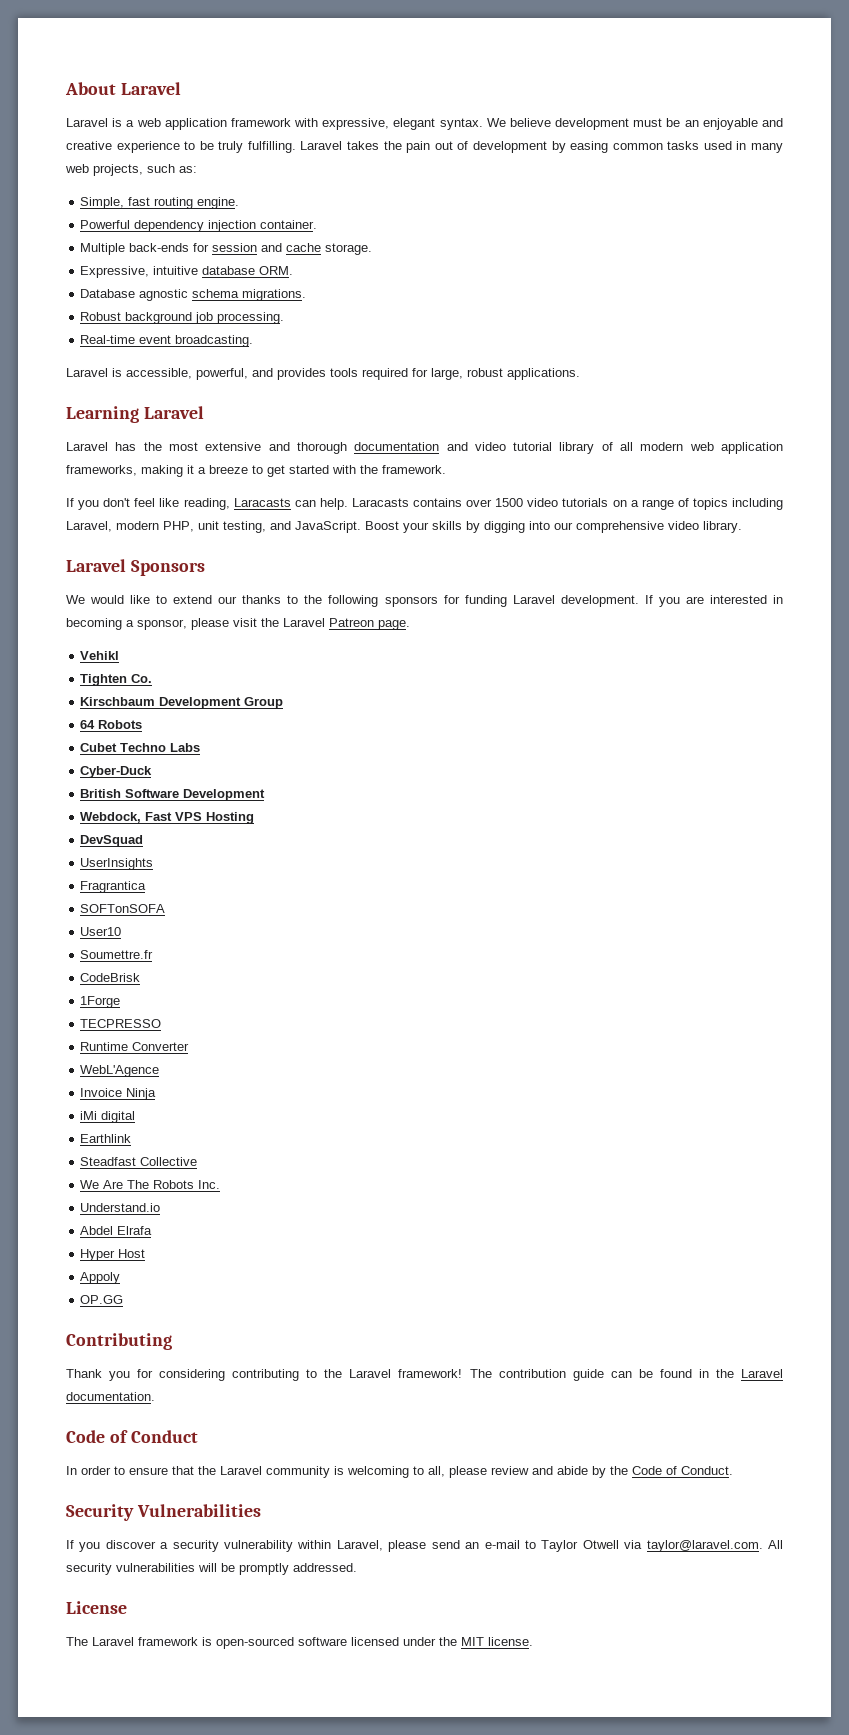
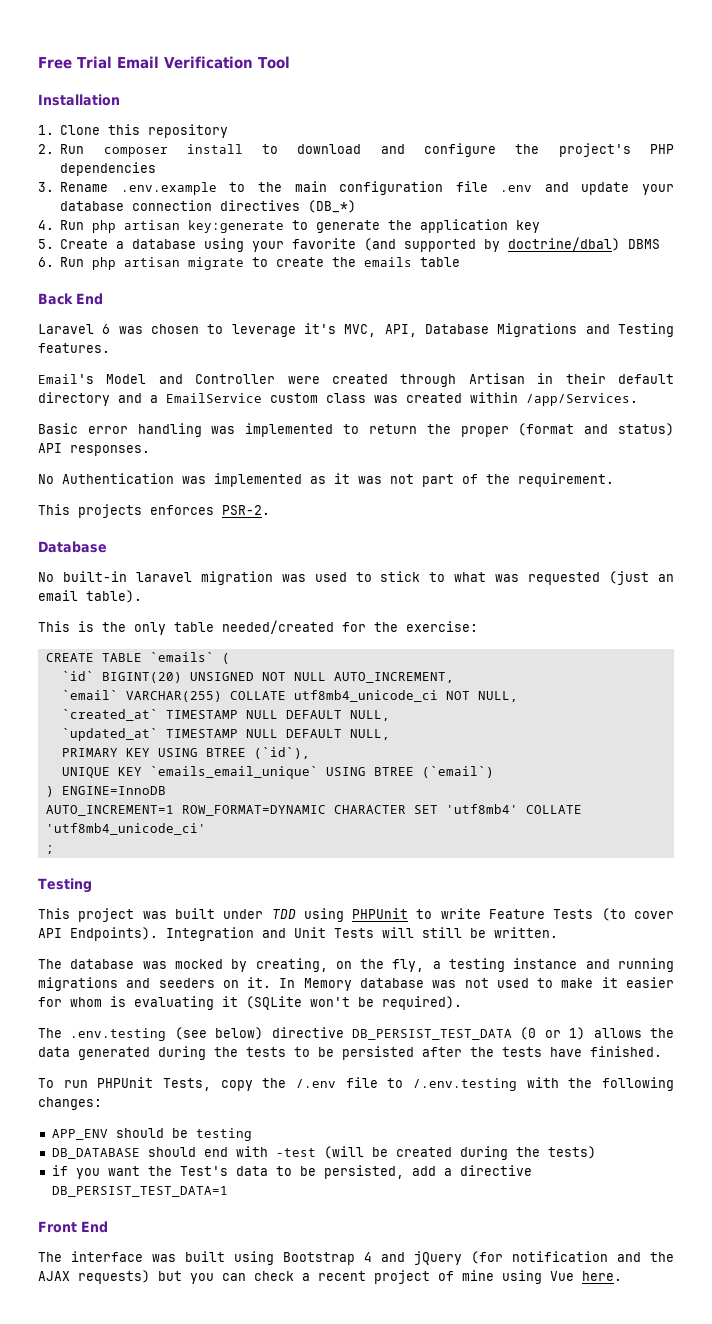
- About Laravel
- Laravel is a web application framework with expressive, elegant syntax. We believe development must be an enjoyable and creative experience to be truly fulfilling. Laravel takes the pain out of development by easing common tasks used in many web projects, such as:
- Simple, fast routing engine.
- Powerful dependency injection container.
- Multiple back-ends for session and cache storage.
- Expressive, intuitive database ORM.
- Database agnostic schema migrations.
- Robust background job processing.
- Real-time event broadcasting.
- Laravel is accessible, powerful, and provides tools required for large, robust applications.
- Learning Laravel
- Laravel has the most extensive and thorough documentation and video tutorial library of all modern web application frameworks, making it a breeze to get started with the framework.
- If you don't feel like reading, Laracasts can help. Laracasts contains over 1500 video tutorials on a range of topics including Laravel, modern PHP, unit testing, and JavaScript. Boost your skills by digging into our comprehensive video library.
- Laravel Sponsors
- We would like to extend our thanks to the following sponsors for funding Laravel development. If you are interested in becoming a sponsor, please visit the Laravel Patreon page.
- Vehikl
- Tighten Co.
- Kirschbaum Development Group
- 64 Robots
- Cubet Techno Labs
- Cyber-Duck
- British Software Development
- Webdock, Fast VPS Hosting
- DevSquad
- UserInsights
- Fragrantica
- SOFTonSOFA
- User10
- Soumettre.fr
- CodeBrisk
- 1Forge
- TECPRESSO
- Runtime Converter
- WebL'Agence
- Invoice Ninja
- iMi digital
- Earthlink
- Steadfast Collective
- We Are The Robots Inc.
- Understand.io
- Abdel Elrafa
- Hyper Host
- Appoly
- OP.GG
- Contributing
- Thank you for considering contributing to the Laravel framework! The contribution guide can be found in the Laravel documentation.
- Code of Conduct
- In order to ensure that the Laravel community is welcoming to all, please review and abide by the Code of Conduct.
- Security Vulnerabilities
- If you discover a security vulnerability within Laravel, please send an e-mail to Taylor Otwell via taylor@laravel.com. All security vulnerabilities will be promptly addressed.
- License
- The Laravel framework is open-sourced software licensed under the MIT license.
+ Free Trial Email Verification Tool
+ Installation
+ 1. Clone this repository
+ 2. Run composer install to download and configure the project's PHP dependencies
+ 3. Rename .env.example to the main configuration file .env and update your database connection directives (DB_*)
+ 4. Run php artisan key:generate to generate the application key
+ 5. Create a database using your favorite (and supported by doctrine/dbal) DBMS
+ 6. Run php artisan migrate to create the emails table
+ Back End
+ Laravel 6 was chosen to leverage it's MVC, API, Database Migrations and Testing features.
+ Email's Model and Controller were created through Artisan in their default directory and a EmailService custom class was created within /app/Services.
+ Basic error handling was implemented to return the proper (format and status) API responses.
+ No Authentication was implemented as it was not part of the requirement.
+ This projects enforces PSR-2.
+ Database
+ No built-in laravel migration was used to stick to what was requested (just an email table).
+ This is the only table needed/created for the exercise:
+ CREATE TABLE `emails` (
+ `id` BIGINT(20) UNSIGNED NOT NULL AUTO_INCREMENT,
+ `email` VARCHAR(255) COLLATE utf8mb4_unicode_ci NOT NULL,
+ `created_at` TIMESTAMP NULL DEFAULT NULL,
+ `updated_at` TIMESTAMP NULL DEFAULT NULL,
+ PRIMARY KEY USING BTREE (`id`),
+ UNIQUE KEY `emails_email_unique` USING BTREE (`email`)
+ ) ENGINE=InnoDB
+ AUTO_INCREMENT=1 ROW_FORMAT=DYNAMIC CHARACTER SET 'utf8mb4' COLLATE 'utf8mb4_unicode_ci'
+ ;
+ Testing
+ This project was built under TDD using PHPUnit to write Feature Tests (to cover API Endpoints). Integration and Unit Tests will still be written.
+ The database was mocked by creating, on the fly, a testing instance and running migrations and seeders on it. In Memory database was not used to make it easier for whom is evaluating it (SQLite won't be required).
+ The .env.testing (see below) directive DB_PERSIST_TEST_DATA (0 or 1) allows the data generated during the tests to be persisted after the tests have finished.
+ To run PHPUnit Tests, copy the /.env file to /.env.testing with the following changes:
+ APP_ENV should be testing
+ DB_DATABASE should end with -test (will be created during the tests)
+ if you want the Test's data to be persisted, add a directive DB_PERSIST_TEST_DATA=1
+ Front End
+ The interface was built using Bootstrap 4 and jQuery (for notification and the AJAX requests) but you can check a recent project of mine using Vue here.

